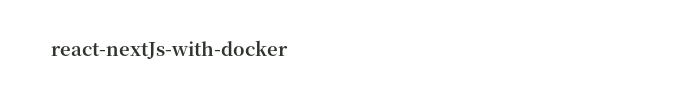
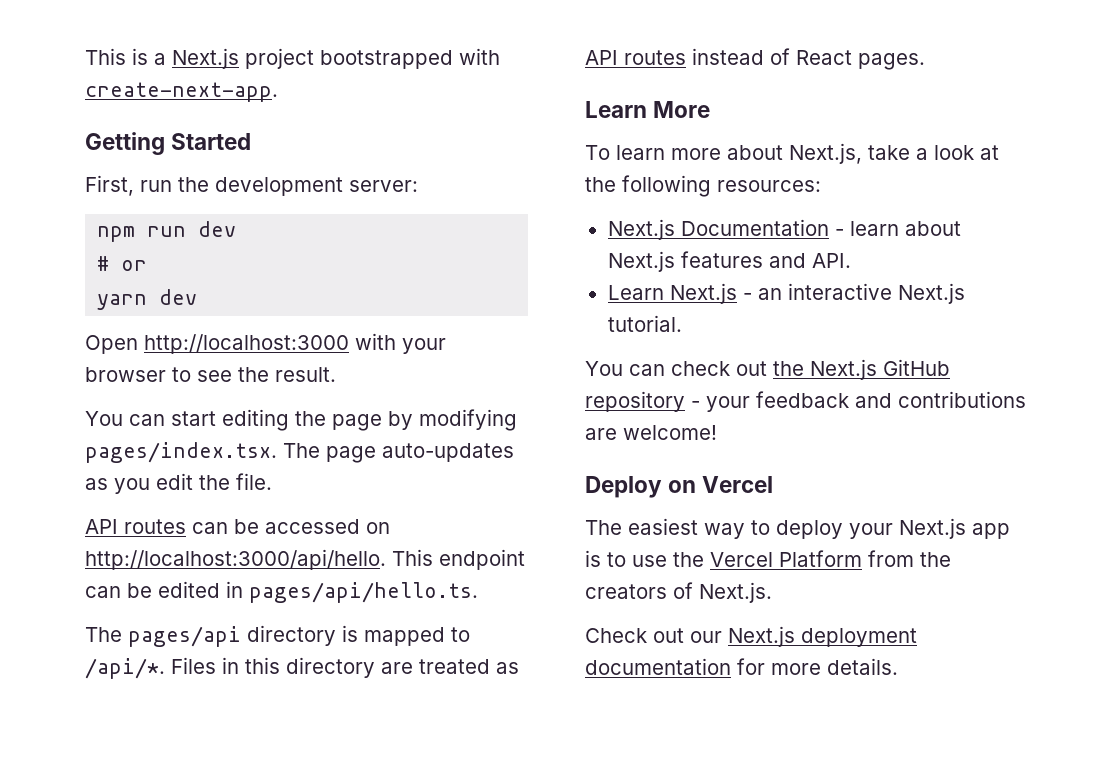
- react-nextJs-with-docker
+ This is a Next.js project bootstrapped with create-next-app.
+ Getting Started
+ First, run the development server:
+ npm run dev
+ # or
+ yarn dev
+ Open http://localhost:3000 with your browser to see the result.
+ You can start editing the page by modifying pages/index.tsx. The page auto-updates as you edit the file.
+ API routes can be accessed on http://localhost:3000/api/hello. This endpoint can be edited in pages/api/hello.ts.
+ The pages/api directory is mapped to /api/*. Files in this directory are treated as API routes instead of React pages.
+ Learn More
+ To learn more about Next.js, take a look at the following resources:
+ Next.js Documentation - learn about Next.js features and API.
+ Learn Next.js - an interactive Next.js tutorial.
+ You can check out the Next.js GitHub repository - your feedback and contributions are welcome!
+ Deploy on Vercel
+ The easiest way to deploy your Next.js app is to use the Vercel Platform from the creators of Next.js.
+ Check out our Next.js deployment documentation for more details.

